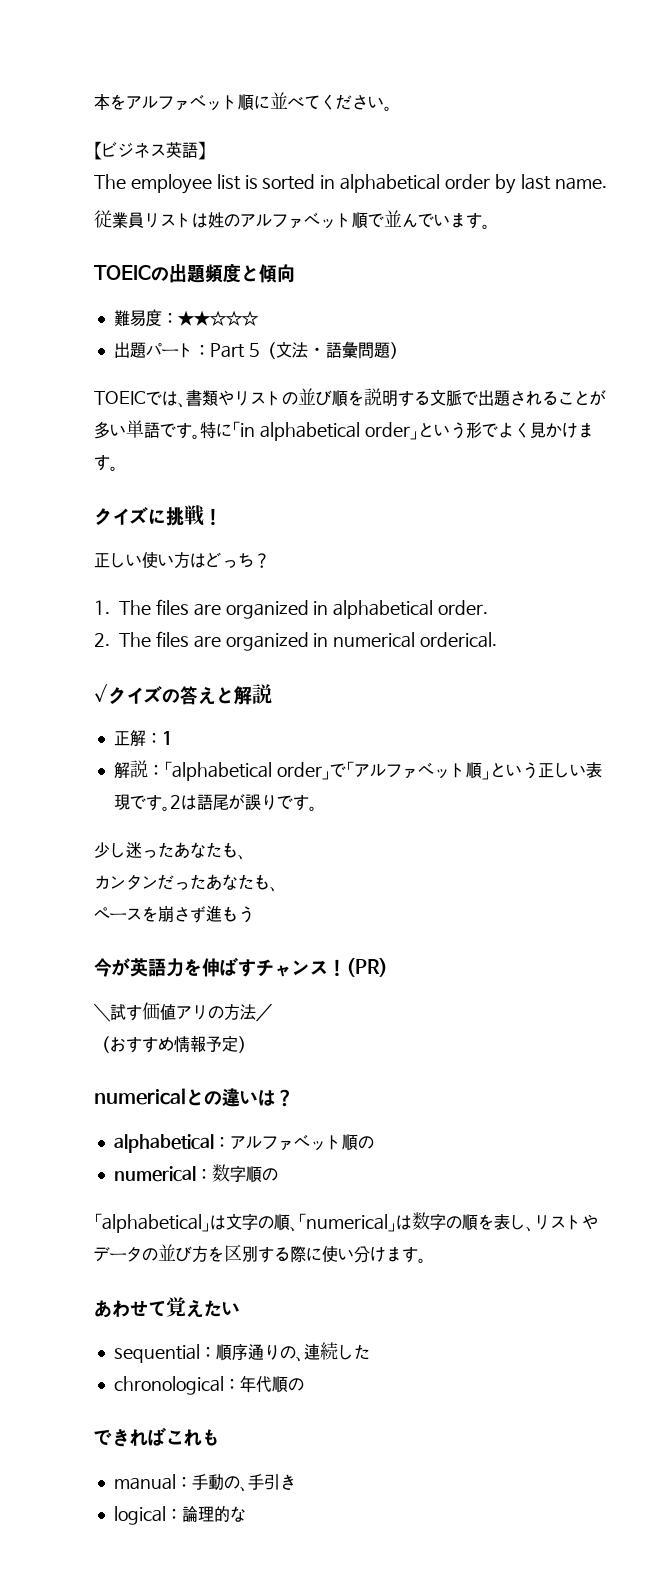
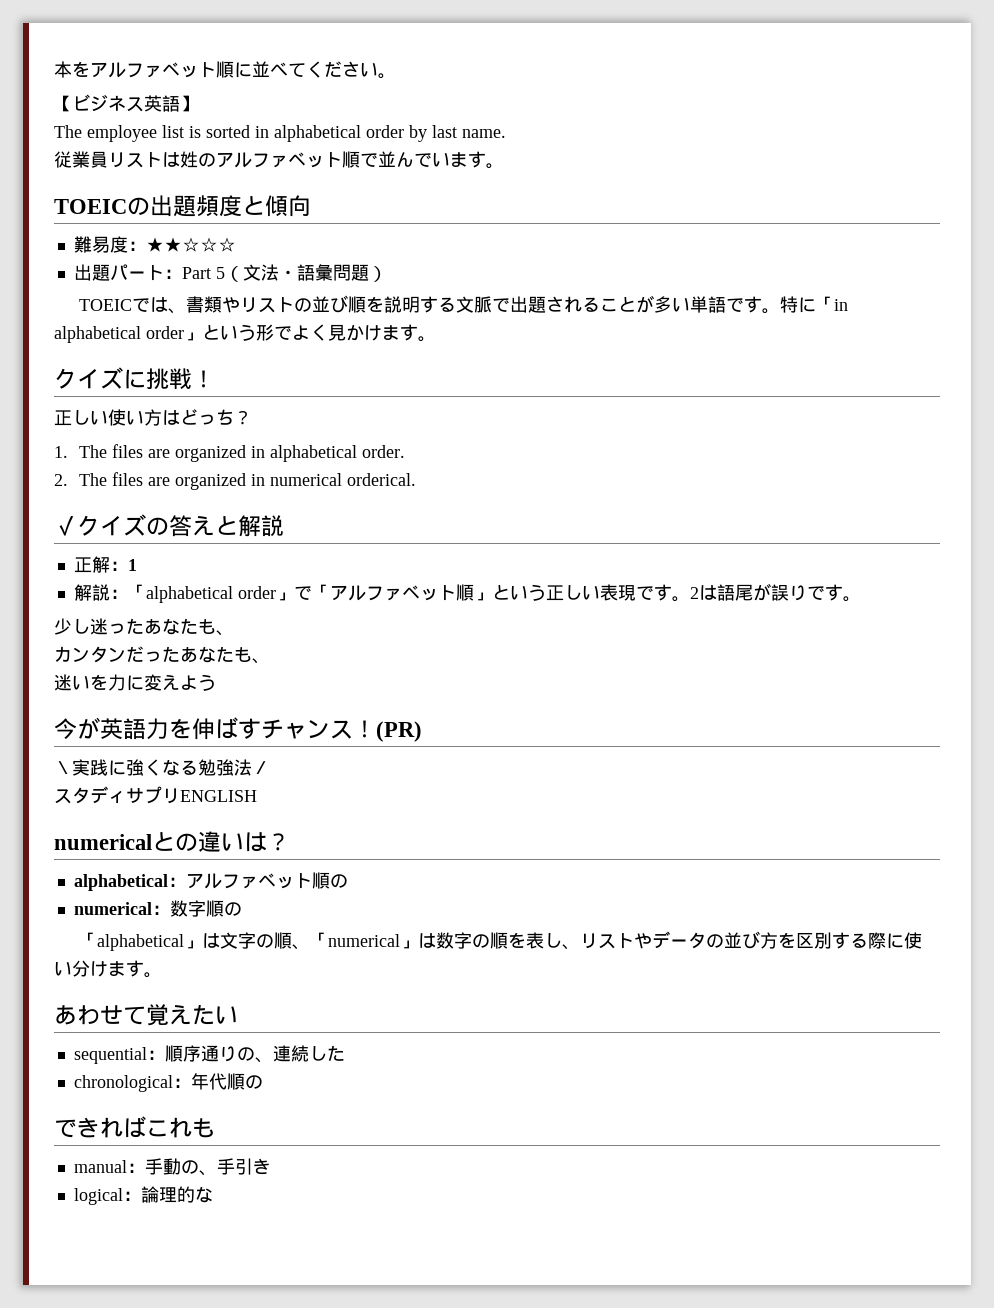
- ペースを崩さず進もう
+ 迷いを力に変えよう
- ＼試す価値アリの方法／
- （おすすめ情報予定）
+ ＼実践に強くなる勉強法／
+ スタディサプリENGLISH

